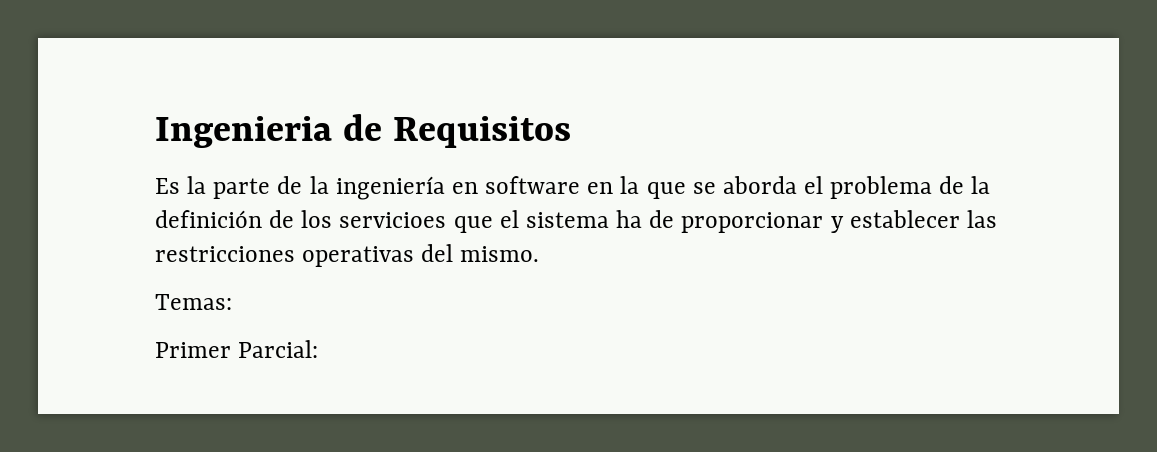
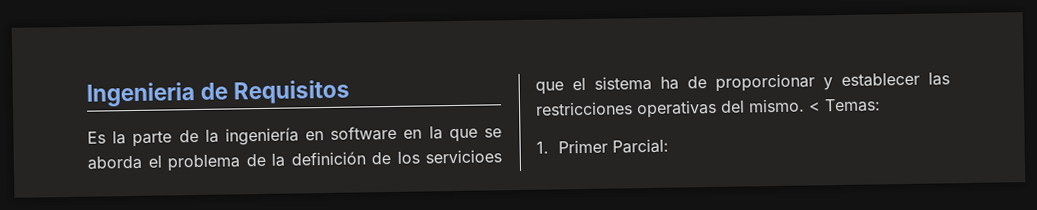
- Es la parte de la ingeniería en software en la que se aborda el problema de la definición de los servicioes que el sistema ha de proporcionar y establecer las restricciones operativas del mismo.
- Temas:
+ Es la parte de la ingeniería en software en la que se aborda el problema de la definición de los servicioes que el sistema ha de proporcionar y establecer las restricciones operativas del mismo. < Temas:
- Primer Parcial:
+ 1. Primer Parcial:

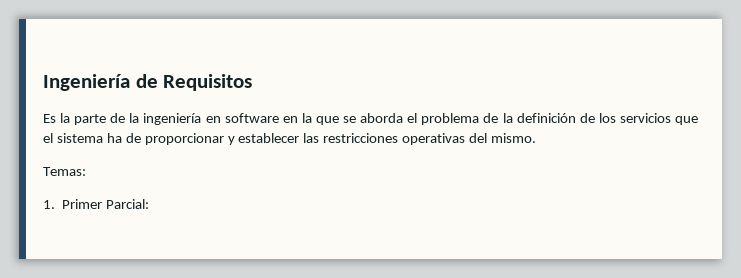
- Ingenieria de Requisitos
+ Ingeniería de Requisitos
- Es la parte de la ingeniería en software en la que se aborda el problema de la definición de los servicioes que el sistema ha de proporcionar y establecer las restricciones operativas del mismo. < Temas:
+ Es la parte de la ingeniería en software en la que se aborda el problema de la definición de los servicios que el sistema ha de proporcionar y establecer las restricciones operativas del mismo.
+ Temas:

